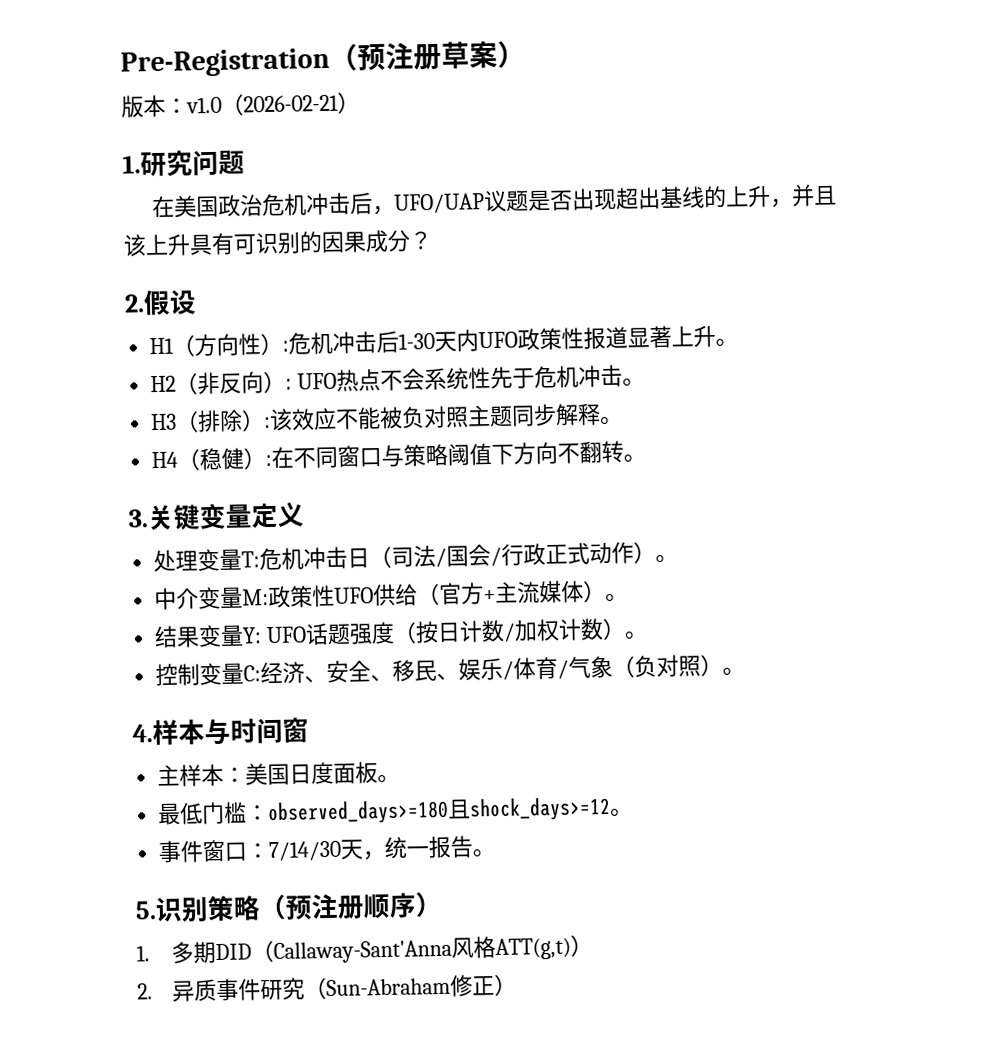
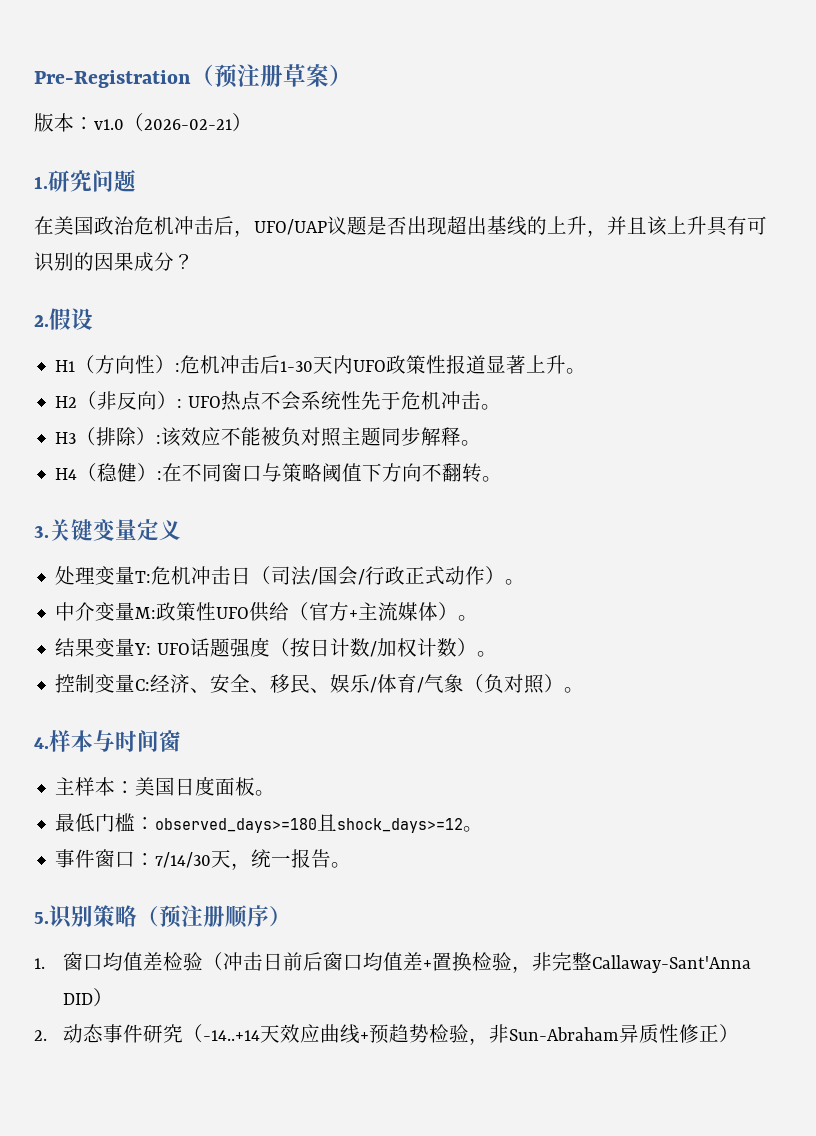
- 1.多期DID（Callaway-Sant'Anna风格ATT(g,t)）
+ 1.窗口均值差检验（冲击日前后窗口均值差+置换检验，非完整Callaway-Sant'Anna DID）
- 2.异质事件研究（Sun-Abraham修正）
+ 2.动态事件研究（-14..+14天效应曲线+预趋势检验，非Sun-Abraham异质性修正）

